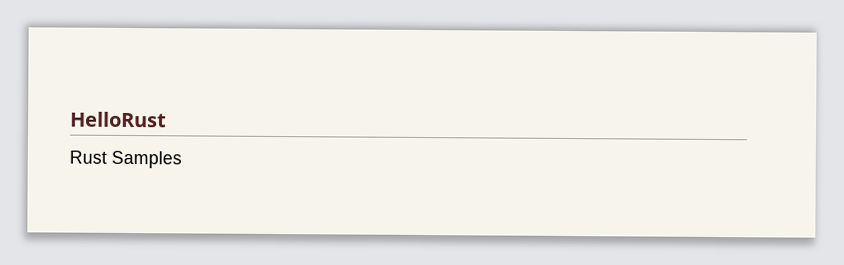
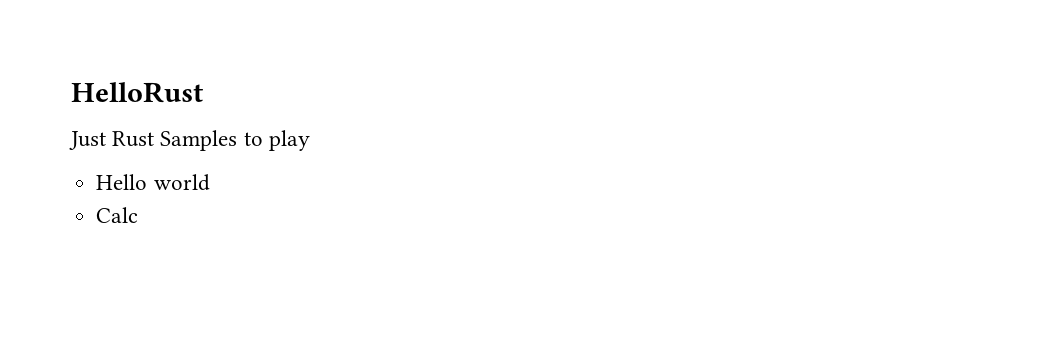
- Rust Samples
+ Just Rust Samples to play
+ Hello world
+ Calc

